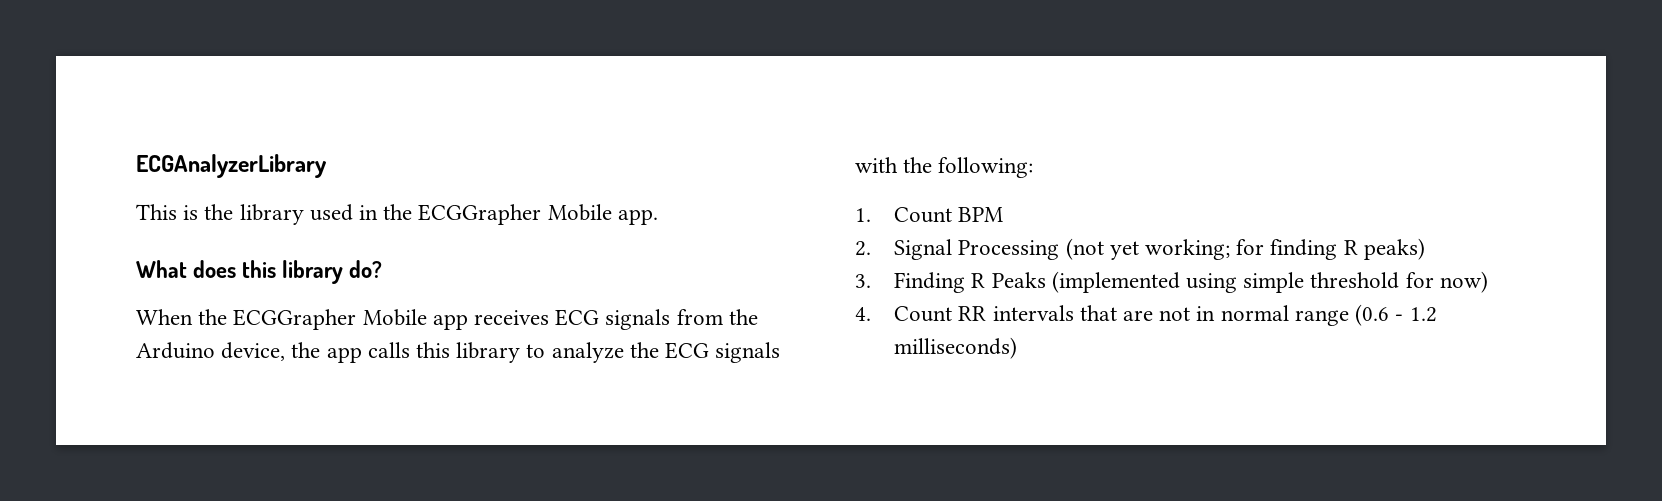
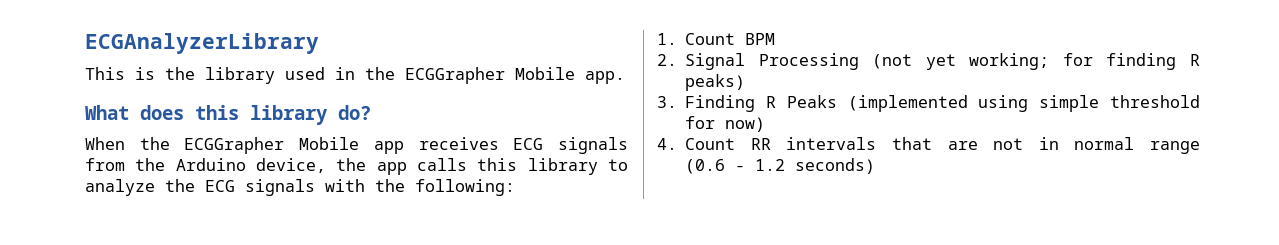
- 4. Count RR intervals that are not in normal range (0.6 - 1.2 milliseconds)
+ 4. Count RR intervals that are not in normal range (0.6 - 1.2 seconds)

